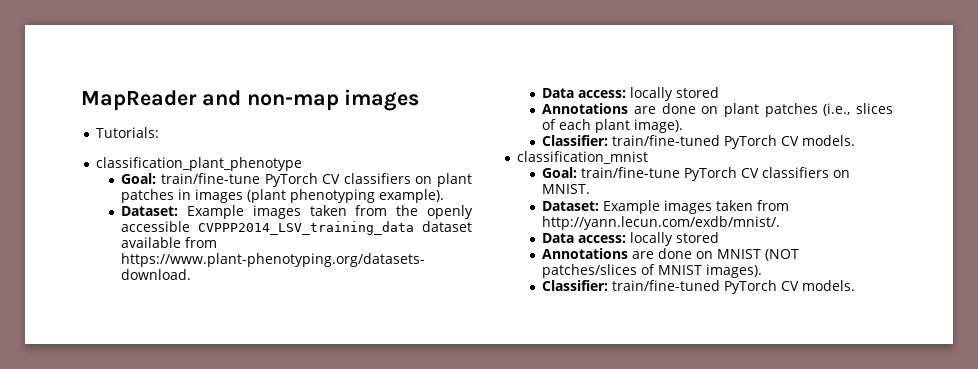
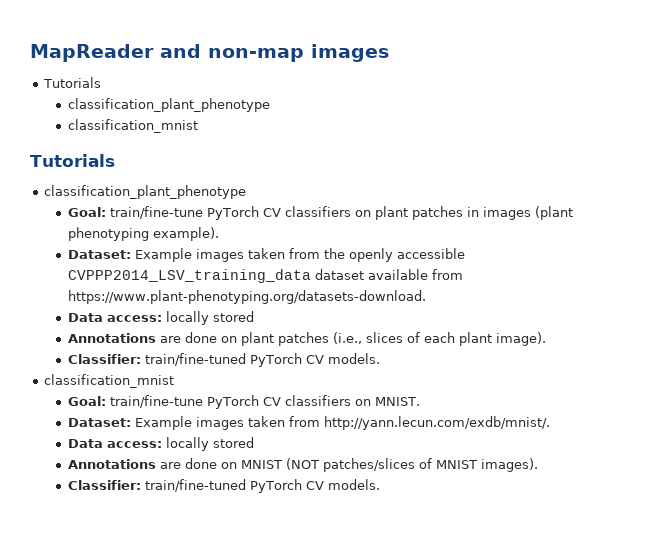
  MapReader and non-map images
- Tutorials:
+ Tutorials
+ classification_plant_phenotype
+ classification_mnist
+ Tutorials

